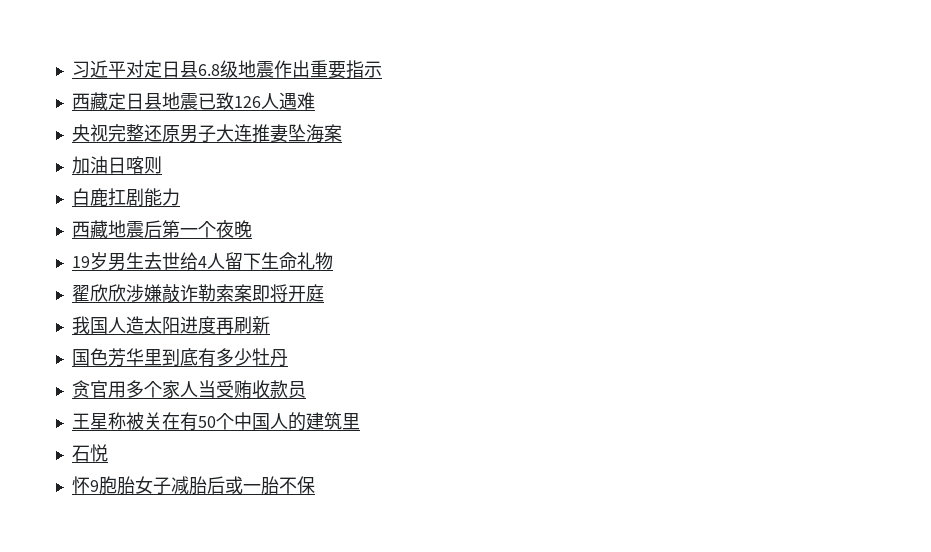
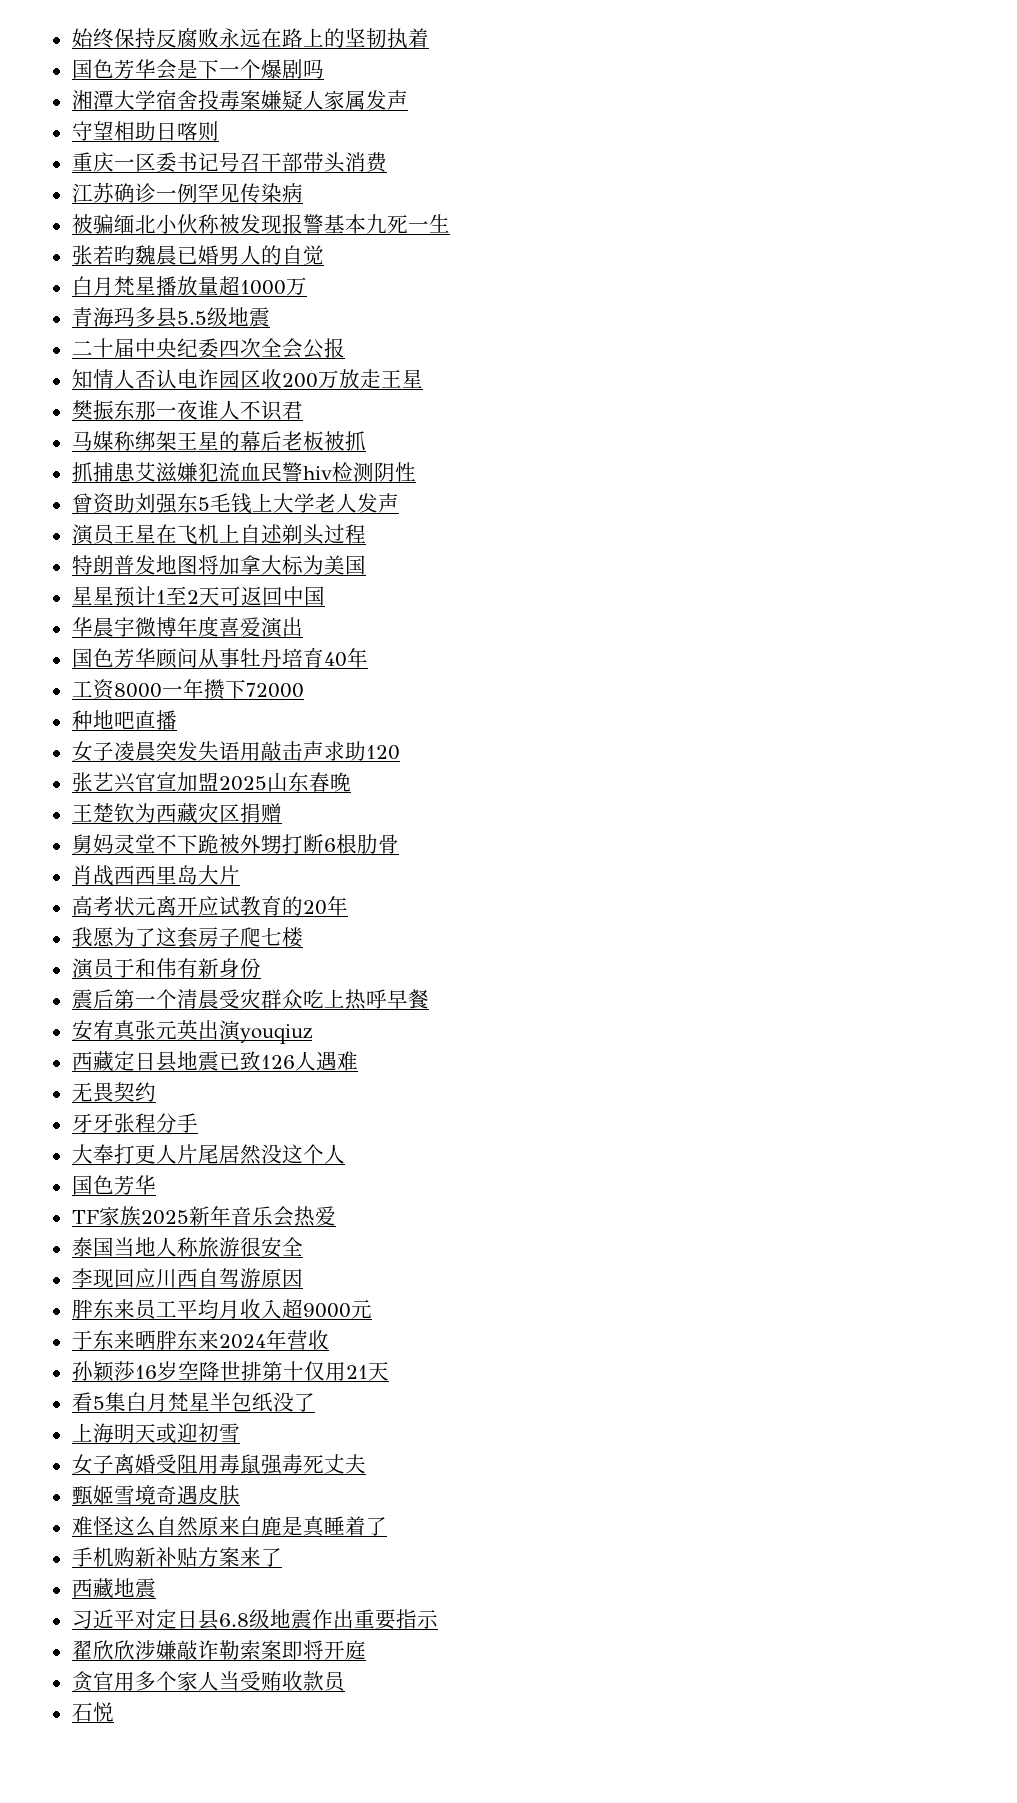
+ 始终保持反腐败永远在路上的坚韧执着
+ 国色芳华会是下一个爆剧吗
+ 湘潭大学宿舍投毒案嫌疑人家属发声
+ 守望相助日喀则
+ 重庆一区委书记号召干部带头消费
+ 江苏确诊一例罕见传染病
+ 被骗缅北小伙称被发现报警基本九死一生
+ 张若昀魏晨已婚男人的自觉
+ 白月梵星播放量超1000万
+ 青海玛多县5.5级地震
+ 二十届中央纪委四次全会公报
+ 知情人否认电诈园区收200万放走王星
+ 樊振东那一夜谁人不识君
+ 马媒称绑架王星的幕后老板被抓
+ 抓捕患艾滋嫌犯流血民警hiv检测阴性
+ 曾资助刘强东5毛钱上大学老人发声
+ 演员王星在飞机上自述剃头过程
+ 特朗普发地图将加拿大标为美国
+ 星星预计1至2天可返回中国
+ 华晨宇微博年度喜爱演出
+ 国色芳华顾问从事牡丹培育40年
+ 工资8000一年攒下72000
+ 种地吧直播
+ 女子凌晨突发失语用敲击声求助120
+ 张艺兴官宣加盟2025山东春晚
+ 王楚钦为西藏灾区捐赠
+ 舅妈灵堂不下跪被外甥打断6根肋骨
+ 肖战西西里岛大片
+ 高考状元离开应试教育的20年
+ 我愿为了这套房子爬七楼
+ 演员于和伟有新身份
+ 震后第一个清晨受灾群众吃上热呼早餐
+ 安宥真张元英出演youqiuz
+ 西藏定日县地震已致126人遇难
+ 无畏契约
+ 牙牙张程分手
+ 大奉打更人片尾居然没这个人
+ 国色芳华
+ TF家族2025新年音乐会热爱
+ 泰国当地人称旅游很安全
+ 李现回应川西自驾游原因
+ 胖东来员工平均月收入超9000元
+ 于东来晒胖东来2024年营收
+ 孙颖莎16岁空降世排第十仅用21天
+ 看5集白月梵星半包纸没了
+ 上海明天或迎初雪
+ 女子离婚受阻用毒鼠强毒死丈夫
+ 甄姬雪境奇遇皮肤
+ 难怪这么自然原来白鹿是真睡着了
+ 手机购新补贴方案来了
+ 西藏地震
- 西藏定日县地震已致126人遇难
- 央视完整还原男子大连推妻坠海案
- 加油日喀则
- 白鹿扛剧能力
- 西藏地震后第一个夜晚
- 19岁男生去世给4人留下生命礼物
- 我国人造太阳进度再刷新
- 国色芳华里到底有多少牡丹
- 王星称被关在有50个中国人的建筑里
  石悦
- 怀9胞胎女子减胎后或一胎不保

